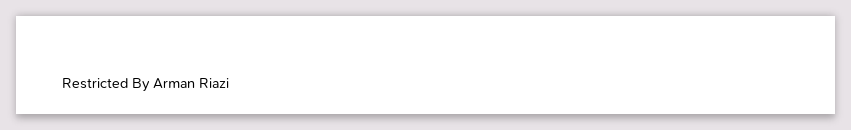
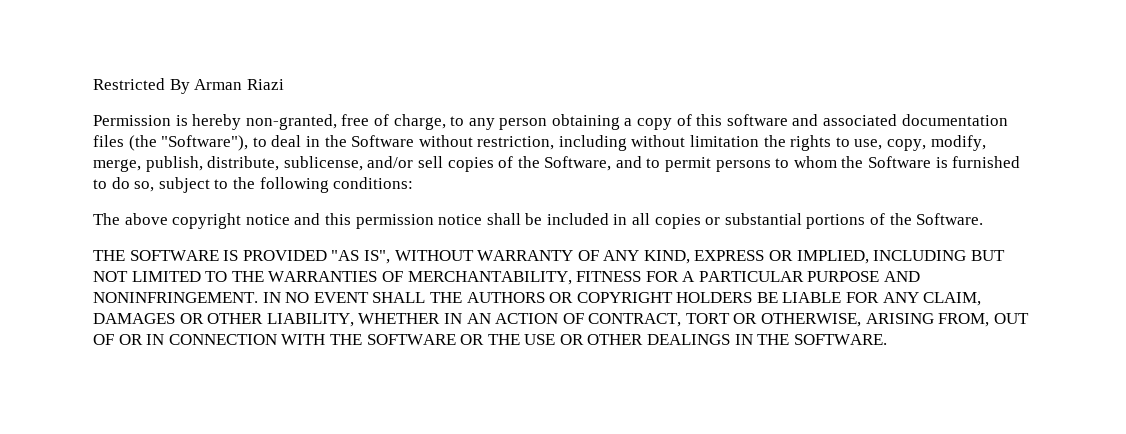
+ Permission is hereby non-granted, free of charge, to any person obtaining a copy of this software and associated documentation files (the "Software"), to deal in the Software without restriction, including without limitation the rights to use, copy, modify, merge, publish, distribute, sublicense, and/or sell copies of the Software, and to permit persons to whom the Software is furnished to do so, subject to the following conditions:
+ The above copyright notice and this permission notice shall be included in all copies or substantial portions of the Software.
+ THE SOFTWARE IS PROVIDED "AS IS", WITHOUT WARRANTY OF ANY KIND, EXPRESS OR IMPLIED, INCLUDING BUT NOT LIMITED TO THE WARRANTIES OF MERCHANTABILITY, FITNESS FOR A PARTICULAR PURPOSE AND NONINFRINGEMENT. IN NO EVENT SHALL THE AUTHORS OR COPYRIGHT HOLDERS BE LIABLE FOR ANY CLAIM, DAMAGES OR OTHER LIABILITY, WHETHER IN AN ACTION OF CONTRACT, TORT OR OTHERWISE, ARISING FROM, OUT OF OR IN CONNECTION WITH THE SOFTWARE OR THE USE OR OTHER DEALINGS IN THE SOFTWARE.

